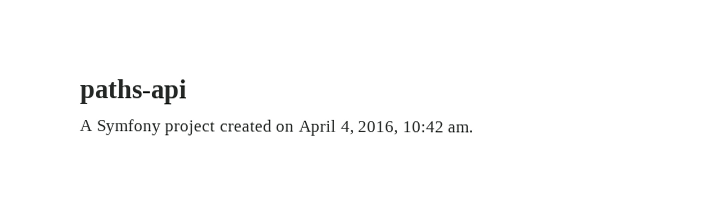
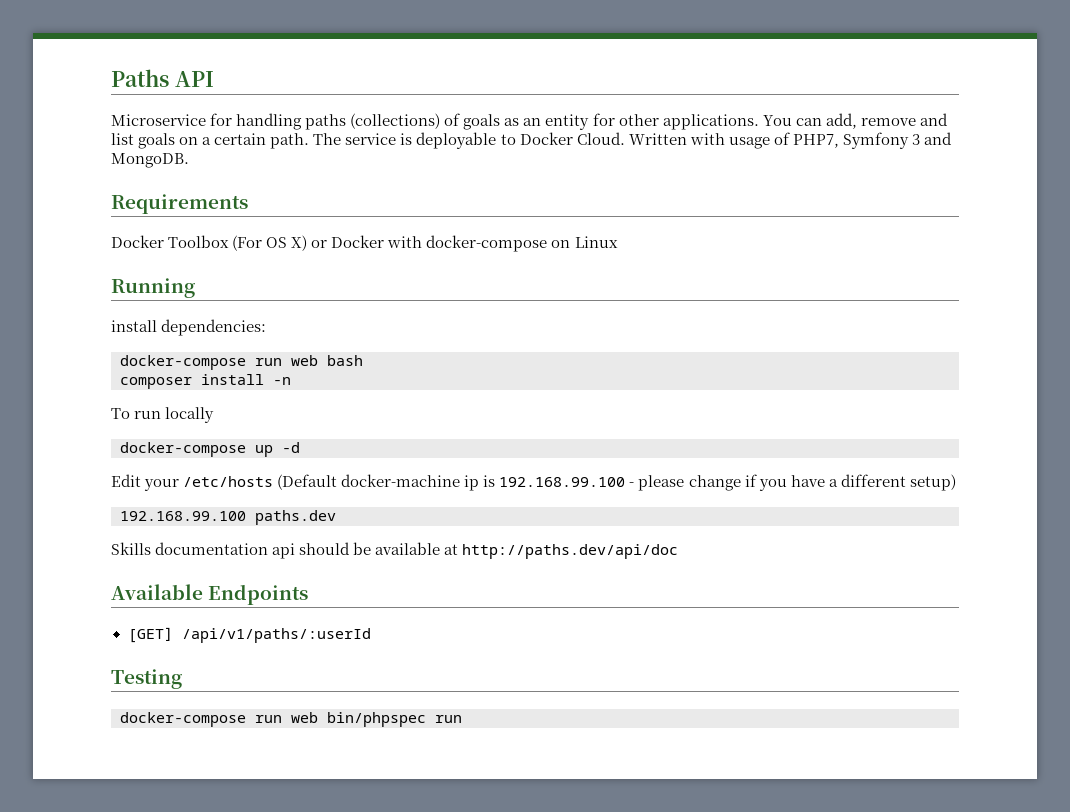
- paths-api
- A Symfony project created on April 4, 2016, 10:42 am.
+ Paths API
+ Microservice for handling paths (collections) of goals as an entity for other applications. You can add, remove and list goals on a certain path. The service is deployable to Docker Cloud. Written with usage of PHP7, Symfony 3 and MongoDB.
+ Requirements
+ Docker Toolbox (For OS X) or Docker with docker-compose on Linux
+ Running
+ install dependencies:
+ docker-compose run web bash
+ composer install -n
+ To run locally
+ docker-compose up -d
+ Edit your /etc/hosts (Default docker-machine ip is 192.168.99.100 - please change if you have a different setup)
+ 192.168.99.100 paths.dev
+ Skills documentation api should be available at http://paths.dev/api/doc
+ Available Endpoints
+ [GET] /api/v1/paths/:userId
+ Testing
+ docker-compose run web bin/phpspec run

